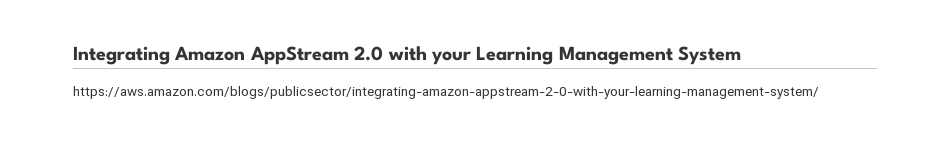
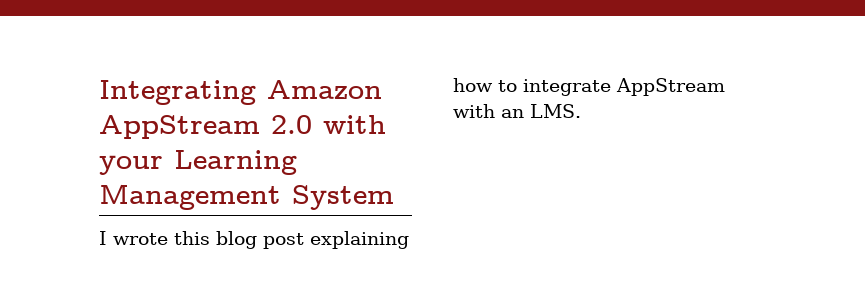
- https://aws.amazon.com/blogs/publicsector/integrating-amazon-appstream-2-0-with-your-learning-management-system/
+ I wrote this blog post explaining how to integrate AppStream with an LMS.

